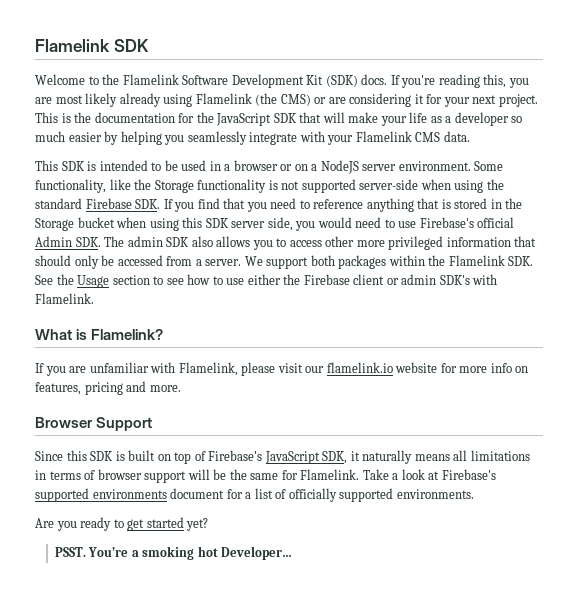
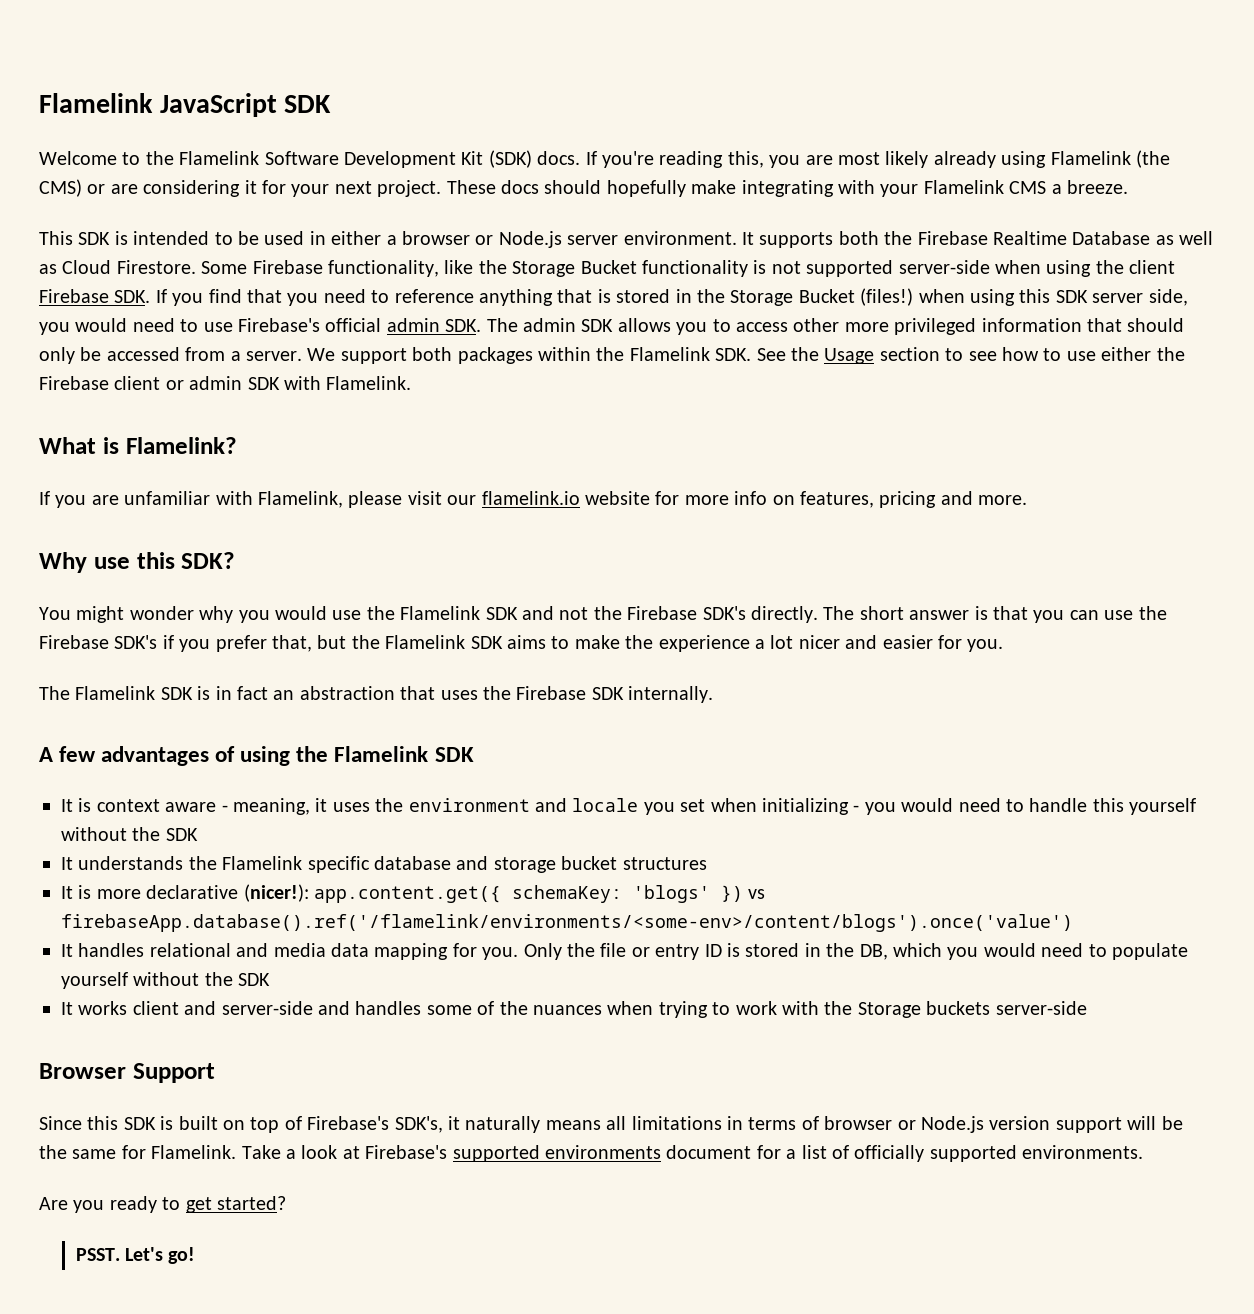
- Flamelink SDK
+ Flamelink JavaScript SDK
- This is the documentation for the JavaScript SDK that will make your life as a developer so much easier by helping you seamlessly integrate with your Flamelink CMS data.
+ These docs should hopefully make integrating with your Flamelink CMS a breeze.
- This SDK is intended to be used in a browser or on a NodeJS server environment. Some functionality, like the Storage functionality is not supported server-side when using the standard Firebase SDK. If you find that you need to reference anything that is stored in the Storage bucket when using this SDK server side, you would need to use Firebase's official Admin SDK. The admin SDK also allows you to access other more privileged information that should only be accessed from a server.
+ This SDK is intended to be used in either a browser or Node.js server environment. It supports both the Firebase Realtime Database as well as Cloud Firestore. Some Firebase functionality, like the Storage Bucket functionality is not supported server-side when using the client Firebase SDK. If you find that you need to reference anything that is stored in the Storage Bucket (files!) when using this SDK server side, you would need to use Firebase's official admin SDK. The admin SDK allows you to access other more privileged information that should only be accessed from a server.
- We support both packages within the Flamelink SDK. See the Usage section to see how to use either the Firebase client or admin SDK's with Flamelink.
+ We support both packages within the Flamelink SDK. See the Usage section to see how to use either the Firebase client or admin SDK with Flamelink.
+ Why use this SDK?
+ You might wonder why you would use the Flamelink SDK and not the Firebase SDK's directly. The short answer is that you can use the Firebase SDK's if you prefer that, but the Flamelink SDK aims to make the experience a lot nicer and easier for you.
+ The Flamelink SDK is in fact an abstraction that uses the Firebase SDK internally.
+ A few advantages of using the Flamelink SDK
+ It is context aware - meaning, it uses the environment and locale you set when initializing - you would need to handle this yourself without the SDK
+ It understands the Flamelink specific database and storage bucket structures
+ It is more declarative (nicer!): app.content.get({ schemaKey: 'blogs' }) vs firebaseApp.database().ref('/flamelink/environments/<some-env>/content/blogs').once('value')
+ It handles relational and media data mapping for you. Only the file or entry ID is stored in the DB, which you would need to populate yourself without the SDK
+ It works client and server-side and handles some of the nuances when trying to work with the Storage buckets server-side
- Since this SDK is built on top of Firebase's JavaScript SDK, it naturally means all limitations in terms of browser support will be the same for Flamelink.
+ Since this SDK is built on top of Firebase's SDK's, it naturally means all limitations in terms of browser or Node.js version support will be the same for Flamelink.
- Are you ready to get started yet?
+ Are you ready to get started?
- You’re a smoking hot Developer…
+ Let's go!

